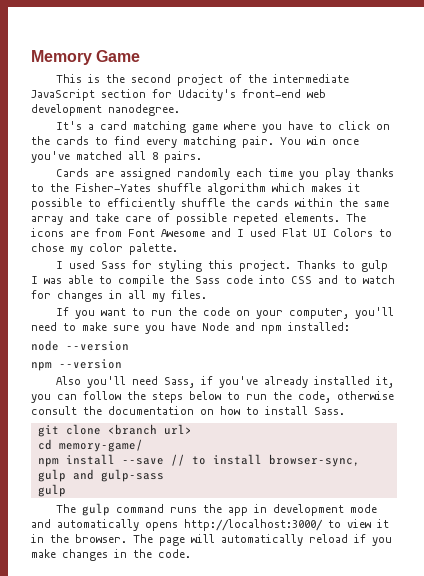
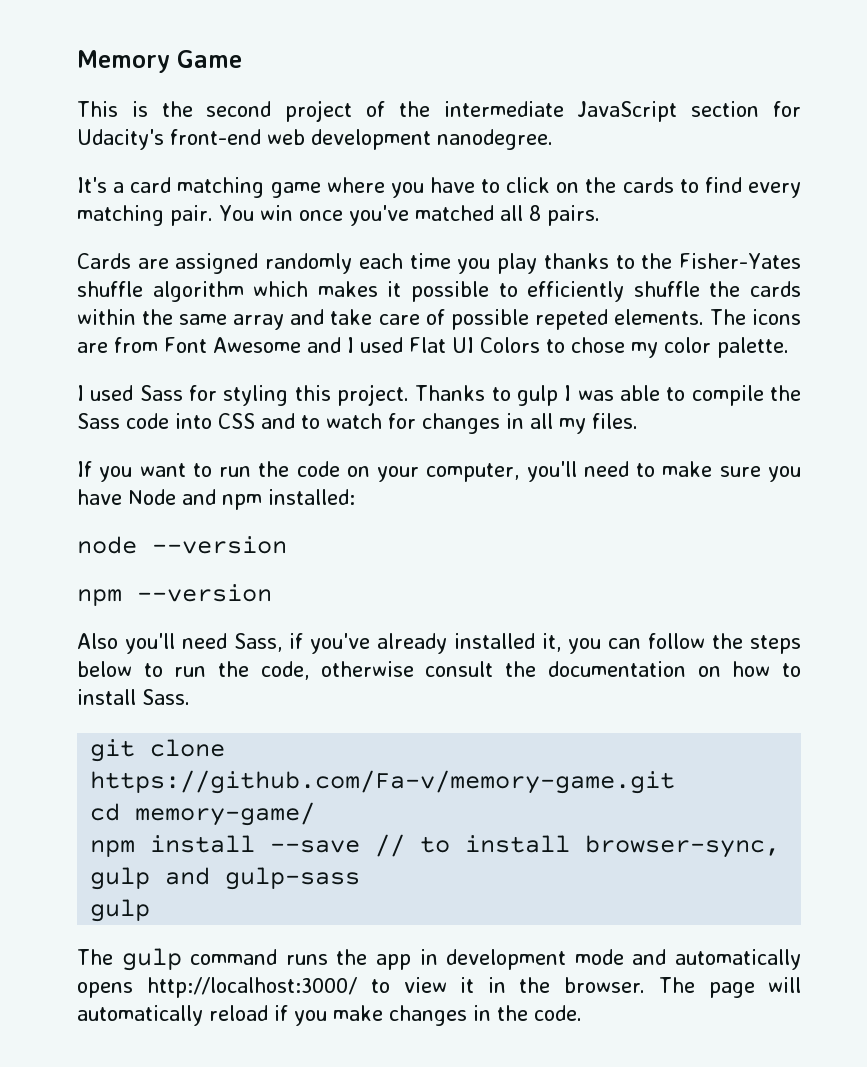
- git clone <branch url>
+ git clone https://github.com/Fa-v/memory-game.git

